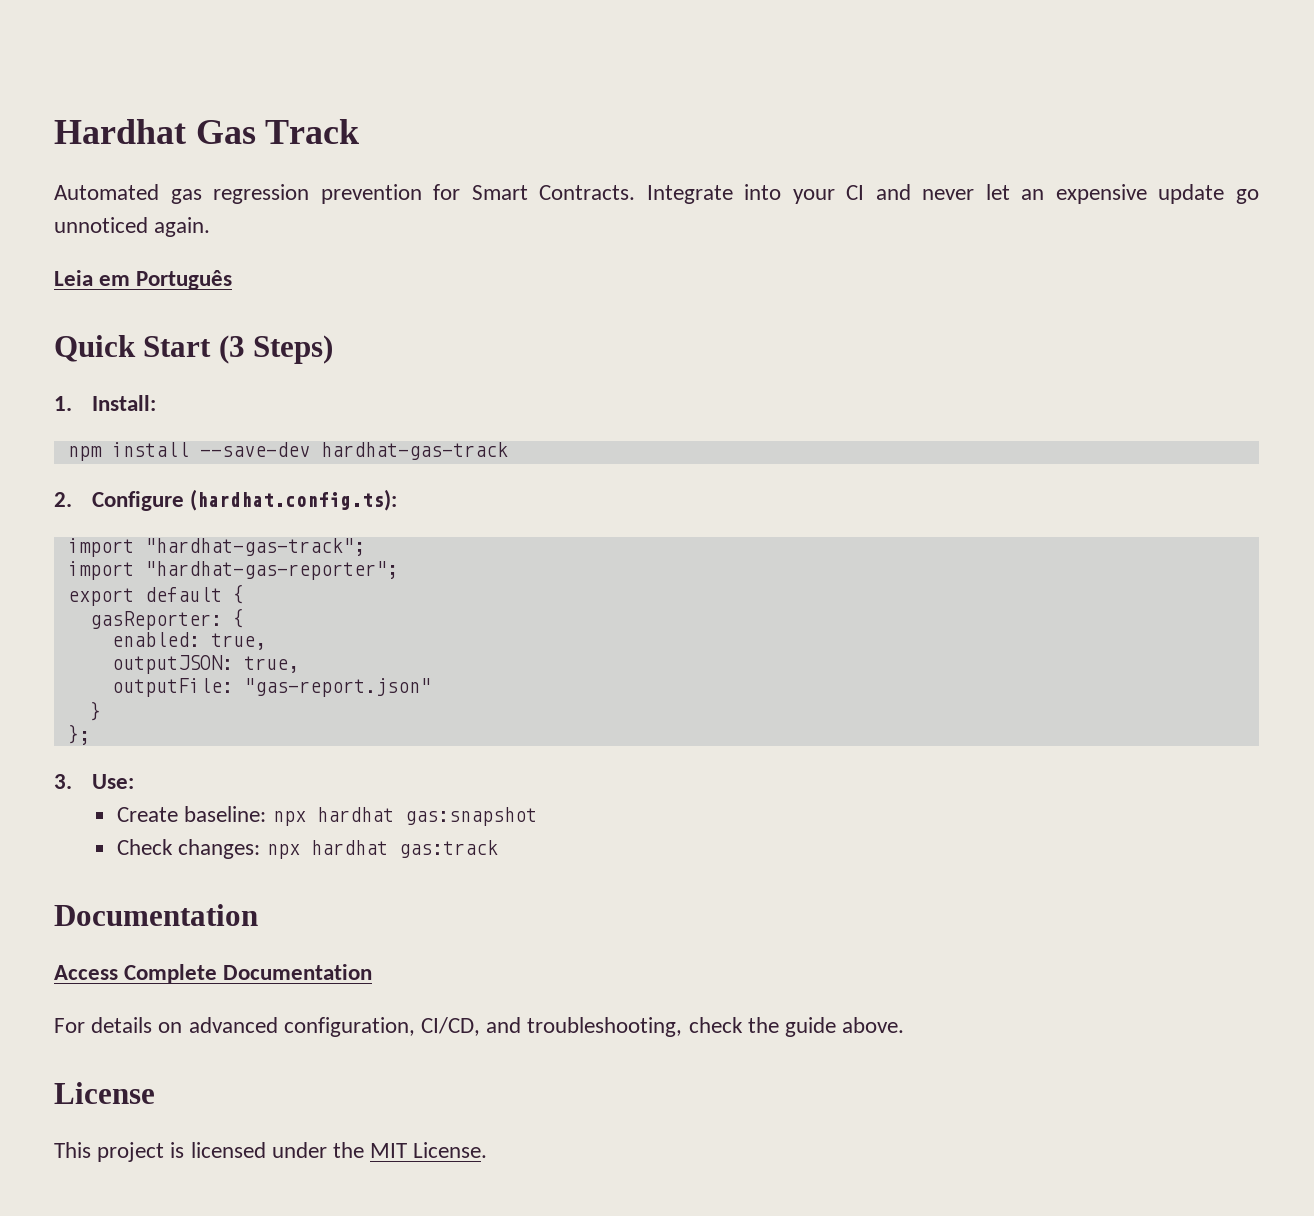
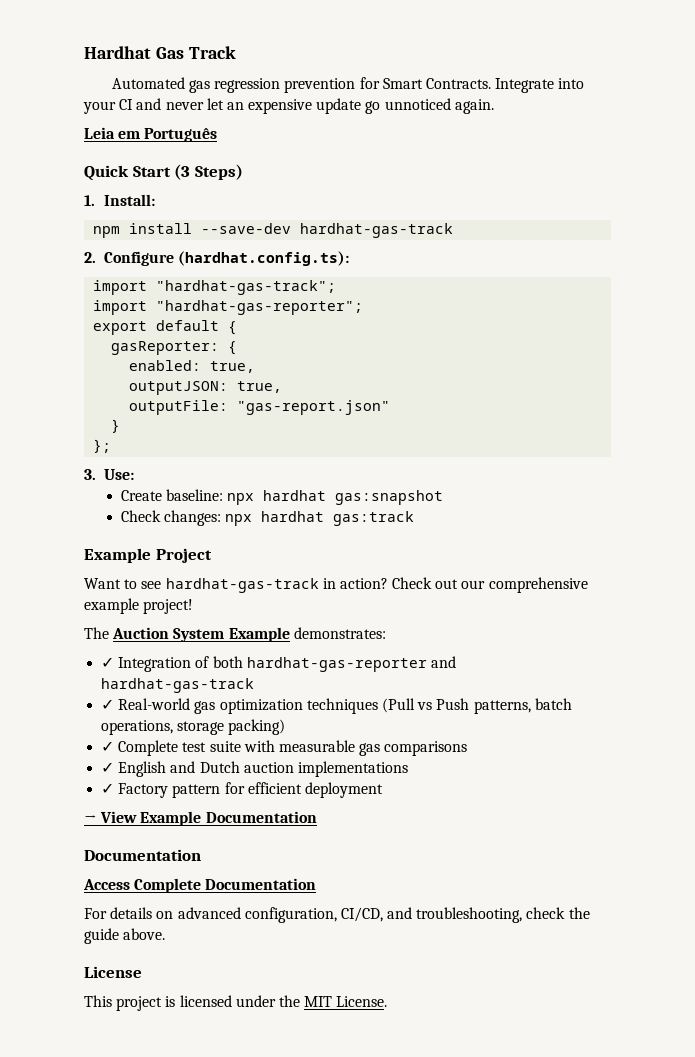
+ Example Project
+ Want to see hardhat-gas-track in action? Check out our comprehensive example project!
+ The Auction System Example demonstrates:
+ ✓ Integration of both hardhat-gas-reporter and hardhat-gas-track
+ ✓ Real-world gas optimization techniques (Pull vs Push patterns, batch operations, storage packing)
+ ✓ Complete test suite with measurable gas comparisons
+ ✓ English and Dutch auction implementations
+ ✓ Factory pattern for efficient deployment
+ → View Example Documentation

